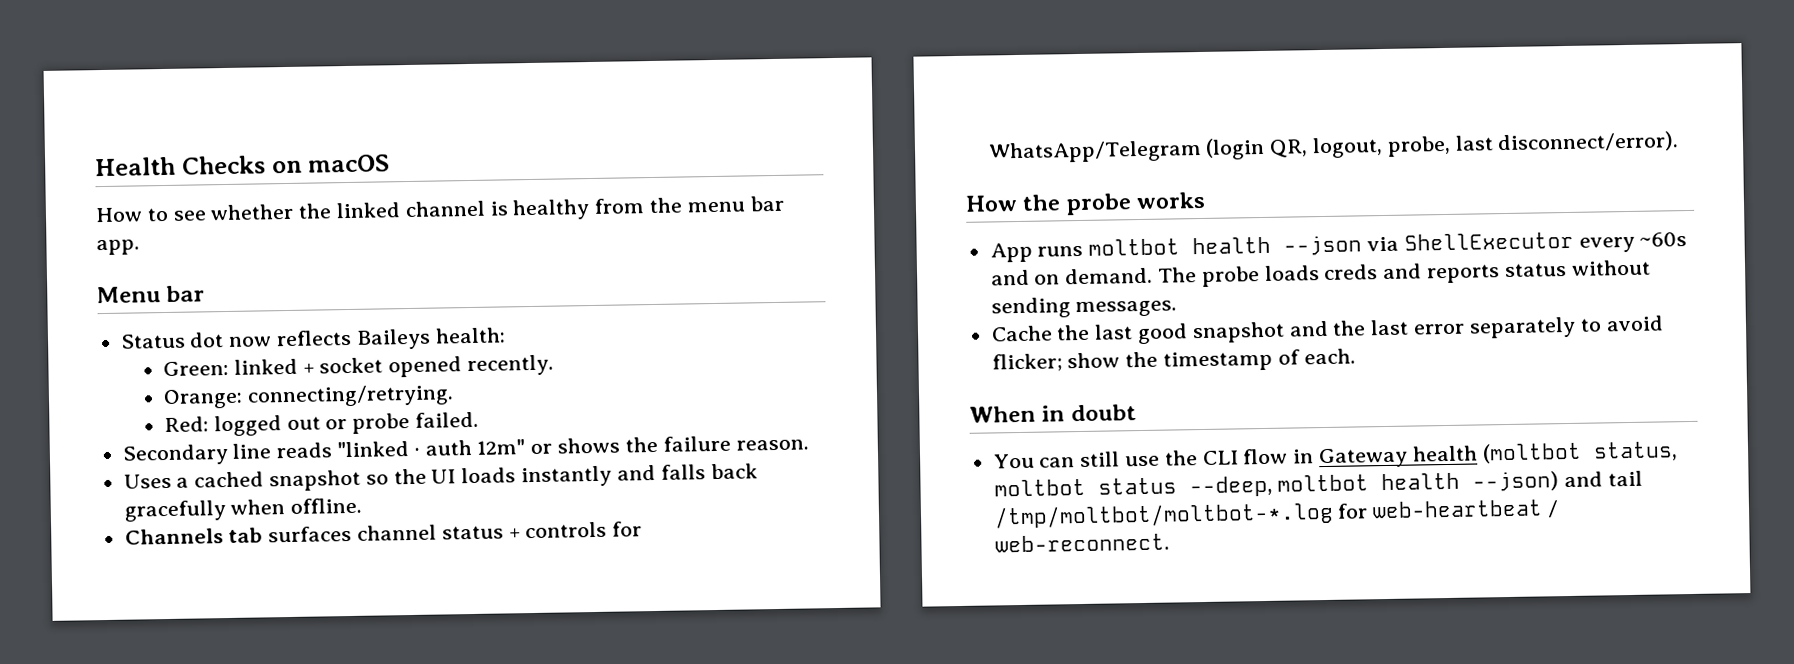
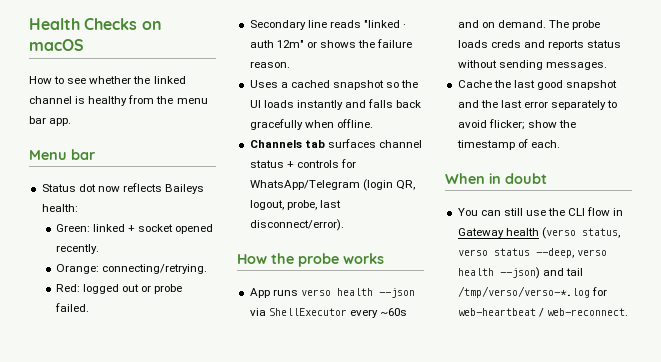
- App runs moltbot health --json via ShellExecutor every ~60s and on demand.
+ App runs verso health --json via ShellExecutor every ~60s and on demand.
- You can still use the CLI flow in Gateway health (moltbot status, moltbot status --deep, moltbot health --json) and tail /tmp/moltbot/moltbot-*.log for web-heartbeat / web-reconnect.
+ You can still use the CLI flow in Gateway health (verso status, verso status --deep, verso health --json) and tail /tmp/verso/verso-*.log for web-heartbeat / web-reconnect.

